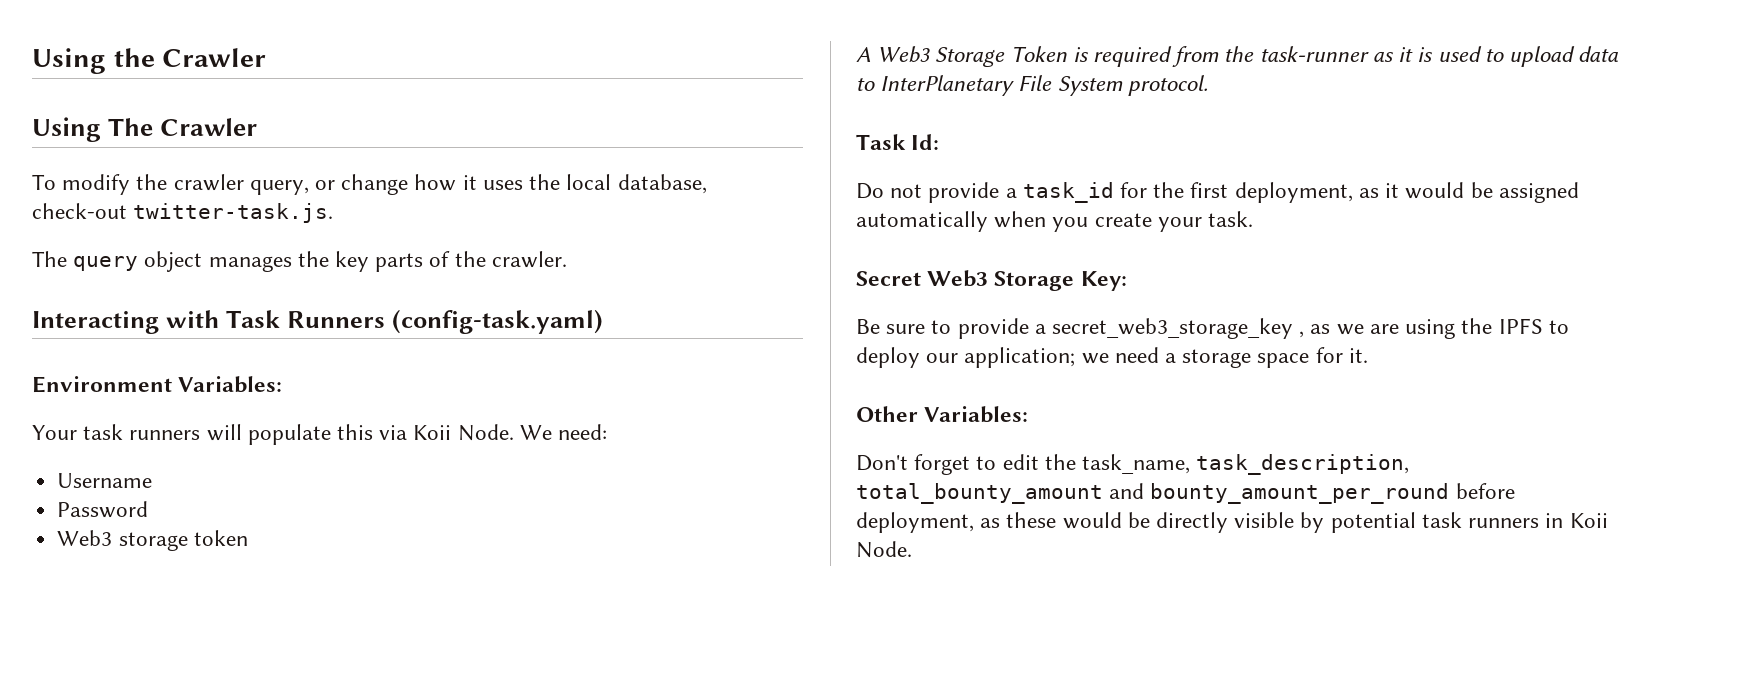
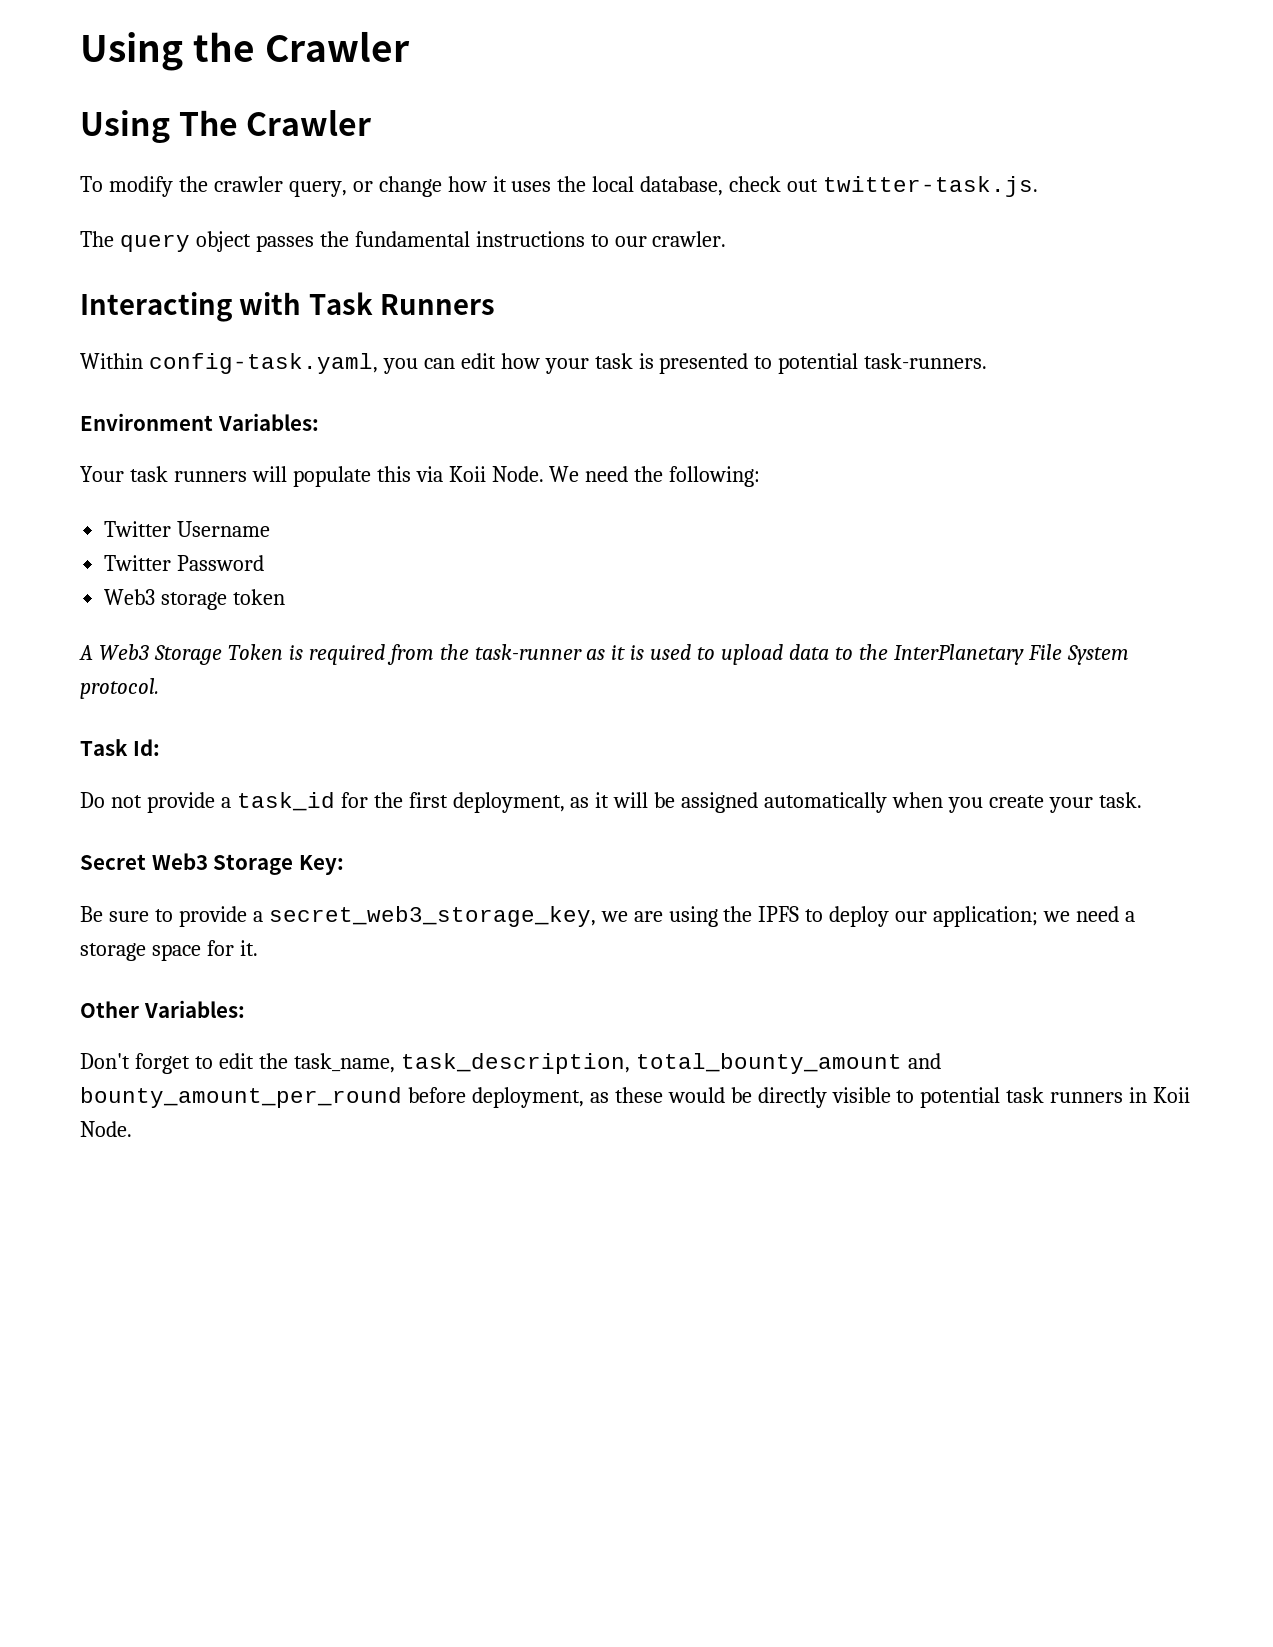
- To modify the crawler query, or change how it uses the local database, check-out twitter-task.js.
+ To modify the crawler query, or change how it uses the local database, check out twitter-task.js.
- The query object manages the key parts of the crawler.
+ The query object passes the fundamental instructions to our crawler.
- Interacting with Task Runners (config-task.yaml)
+ Interacting with Task Runners
+ Within config-task.yaml, you can edit how your task is presented to potential task-runners.
- We need:
- Username
+ We need the following:
+ Twitter Username
- Password
+ Twitter Password
- A Web3 Storage Token is required from the task-runner as it is used to upload data to InterPlanetary File System protocol.
+ A Web3 Storage Token is required from the task-runner as it is used to upload data to the InterPlanetary File System protocol.
- Do not provide a task_id for the first deployment, as it would be assigned automatically when you create your task.
+ Do not provide a task_id for the first deployment, as it will be assigned automatically when you create your task.
- Be sure to provide a secret_web3_storage_key , as we are using the IPFS to deploy our application; we need a storage space for it.
+ Be sure to provide a secret_web3_storage_key, we are using the IPFS to deploy our application; we need a storage space for it.
- Don't forget to edit the task_name, task_description, total_bounty_amount and bounty_amount_per_round before deployment, as these would be directly visible by potential task runners in Koii Node.
+ Don't forget to edit the task_name, task_description, total_bounty_amount and bounty_amount_per_round before deployment, as these would be directly visible to potential task runners in Koii Node.

